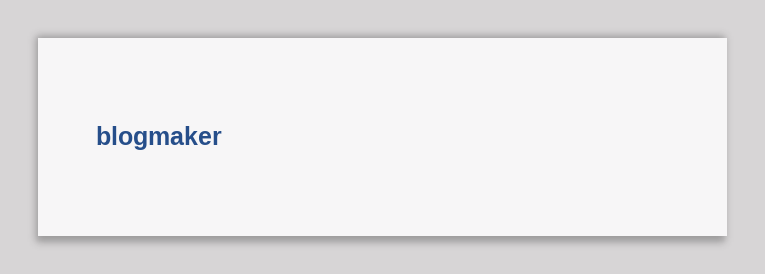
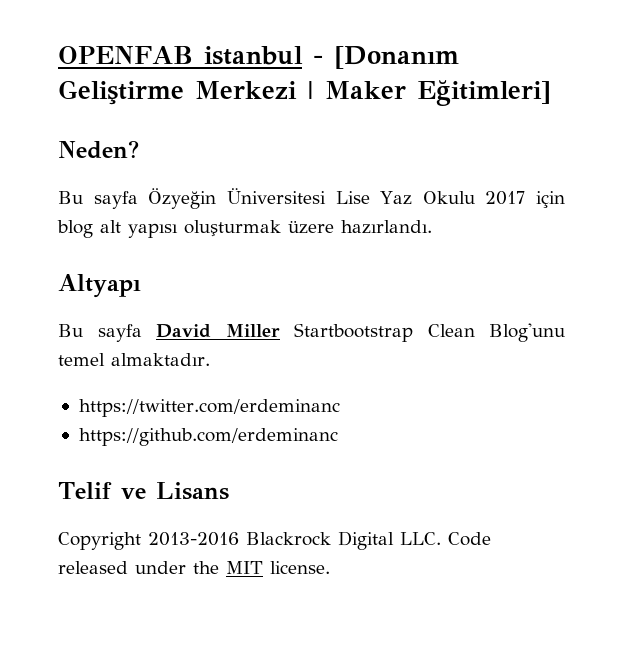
- blogmaker
+ OPENFAB istanbul - [Donanım Geliştirme Merkezi | Maker Eğitimleri]
+ Neden?
+ Bu sayfa Özyeğin Üniversitesi Lise Yaz Okulu 2017 için blog alt yapısı oluşturmak üzere hazırlandı.
+ Altyapı
+ Bu sayfa David Miller Startbootstrap Clean Blog'unu temel almaktadır.
+ https://twitter.com/erdeminanc
+ https://github.com/erdeminanc
+ Telif ve Lisans
+ Copyright 2013-2016 Blackrock Digital LLC. Code released under the MIT license.

